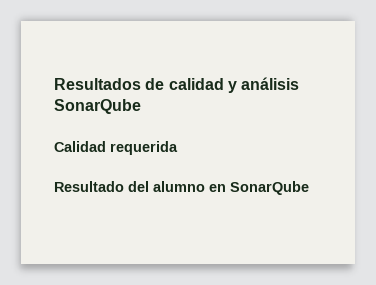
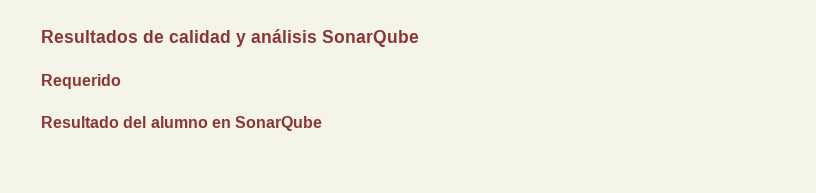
- Calidad requerida
+ Requerido

